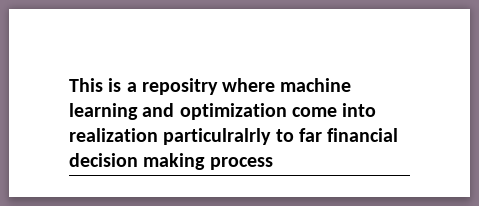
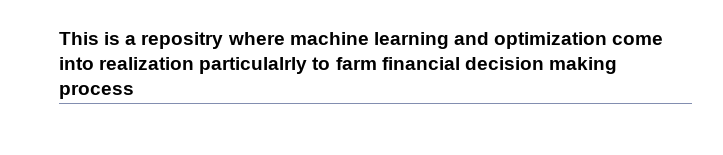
- This is a repositry where machine learning and optimization come into realization particulralrly to far financial decision making process
+ This is a repositry where machine learning and optimization come into realization particulalrly to farm financial decision making process

